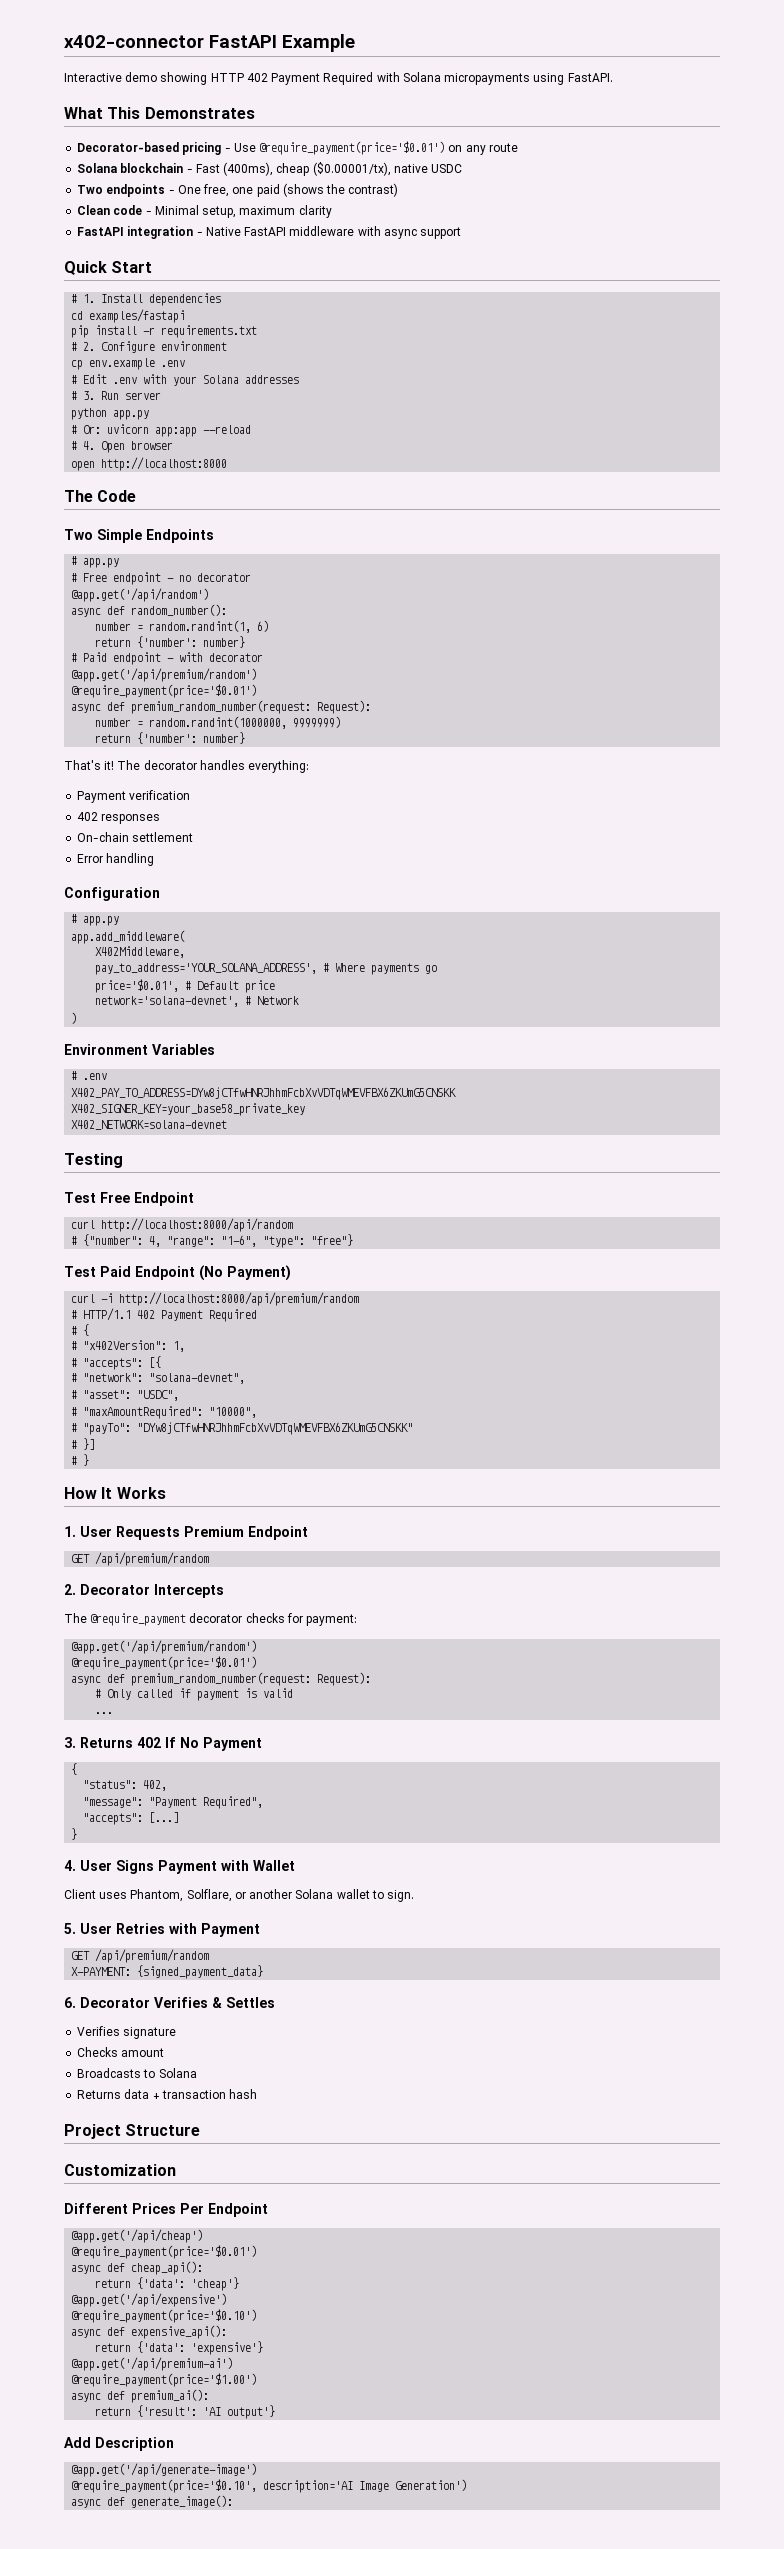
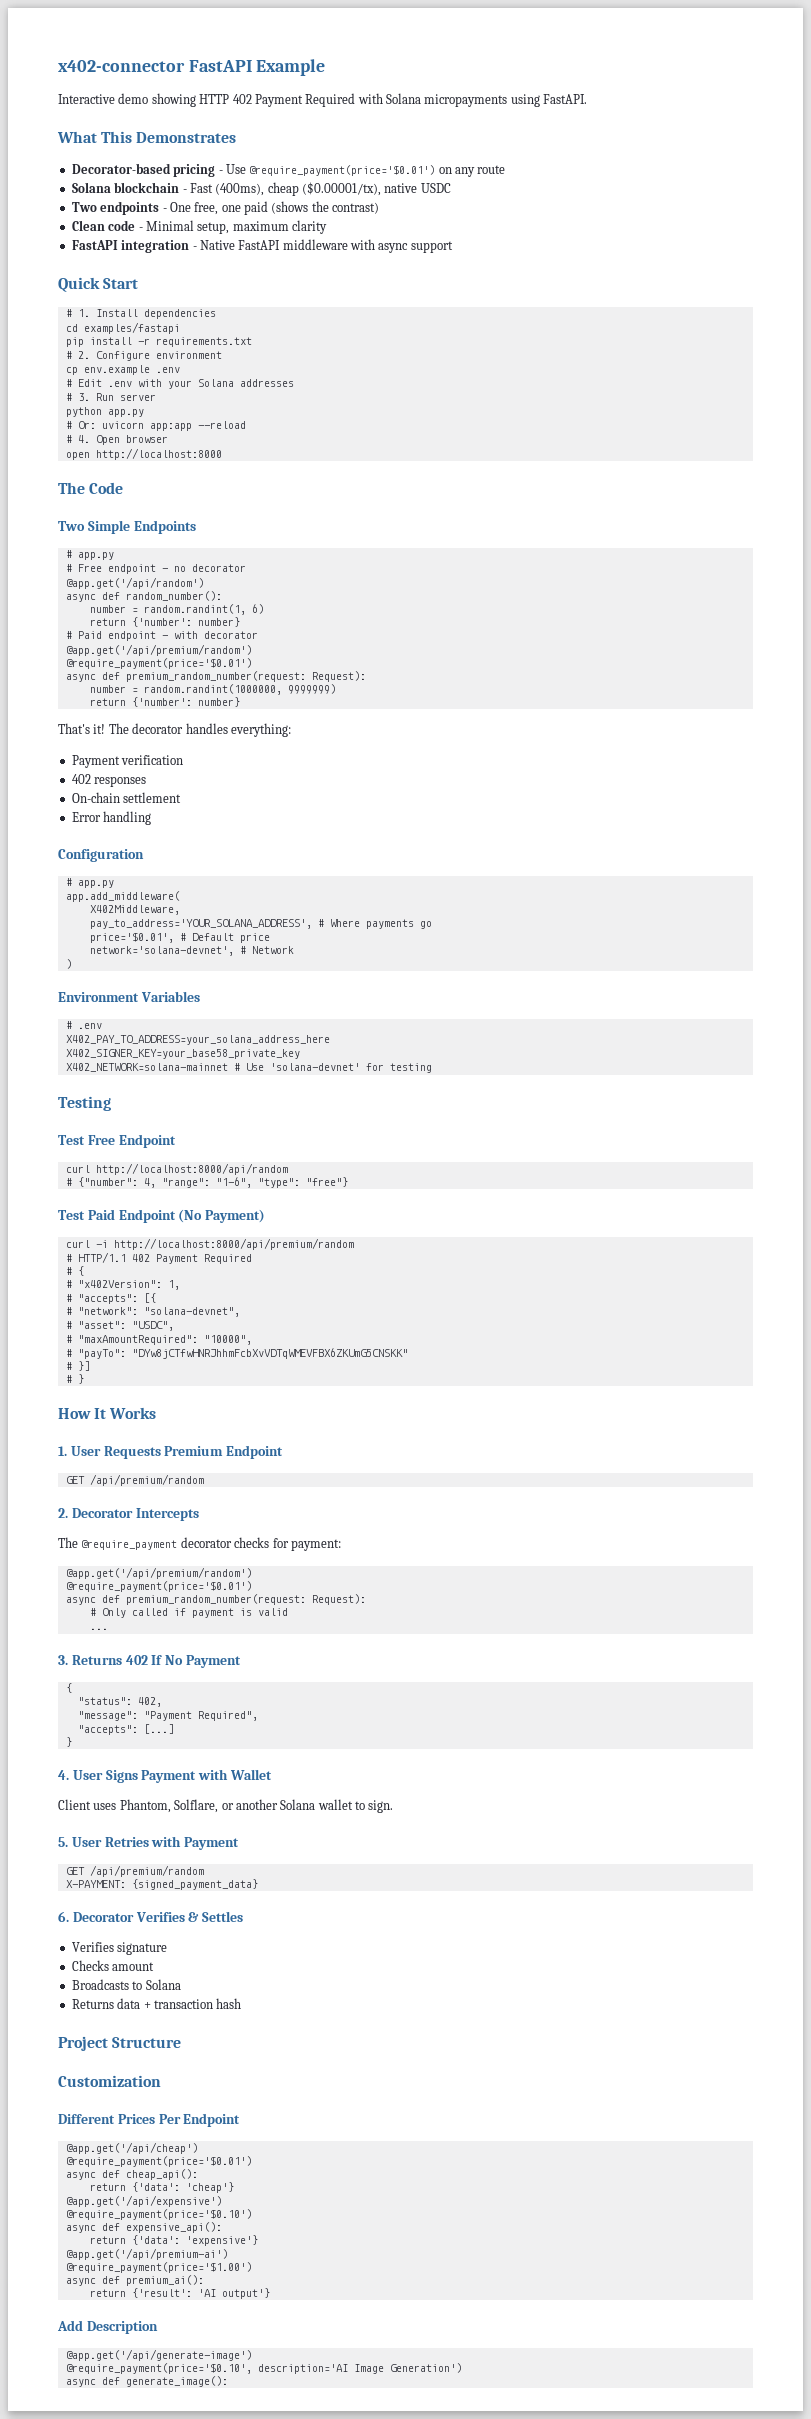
- X402_PAY_TO_ADDRESS=DYw8jCTfwHNRJhhmFcbXvVDTqWMEVFBX6ZKUmG5CNSKK
+ X402_PAY_TO_ADDRESS=your_solana_address_here
- X402_NETWORK=solana-devnet
+ X402_NETWORK=solana-mainnet # Use 'solana-devnet' for testing

